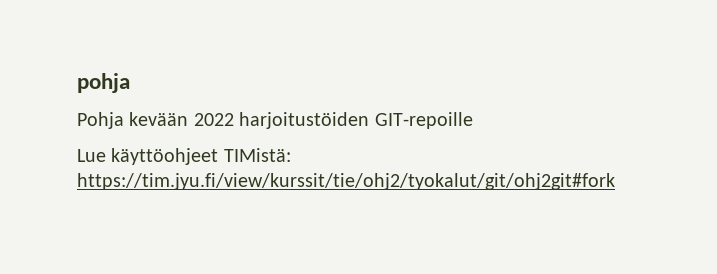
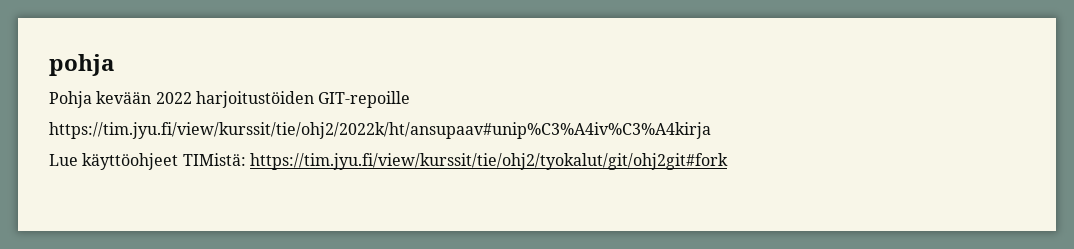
+ https://tim.jyu.fi/view/kurssit/tie/ohj2/2022k/ht/ansupaav#unip%C3%A4iv%C3%A4kirja

